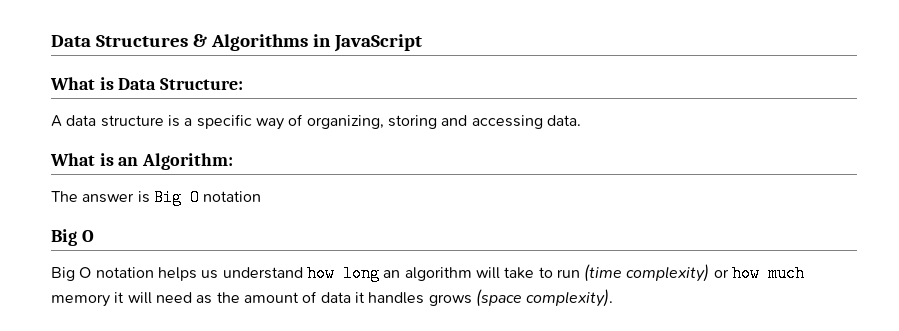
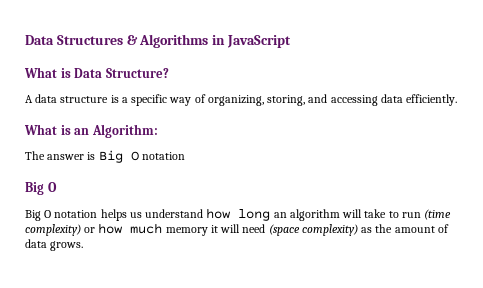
- What is Data Structure:
+ What is Data Structure?
- A data structure is a specific way of organizing, storing and accessing data.
+ A data structure is a specific way of organizing, storing, and accessing data efficiently.
- Big O notation helps us understand how long an algorithm will take to run (time complexity) or how much memory it will need as the amount of data it handles grows (space complexity).
+ Big O notation helps us understand how long an algorithm will take to run (time complexity) or how much memory it will need (space complexity) as the amount of data grows.

